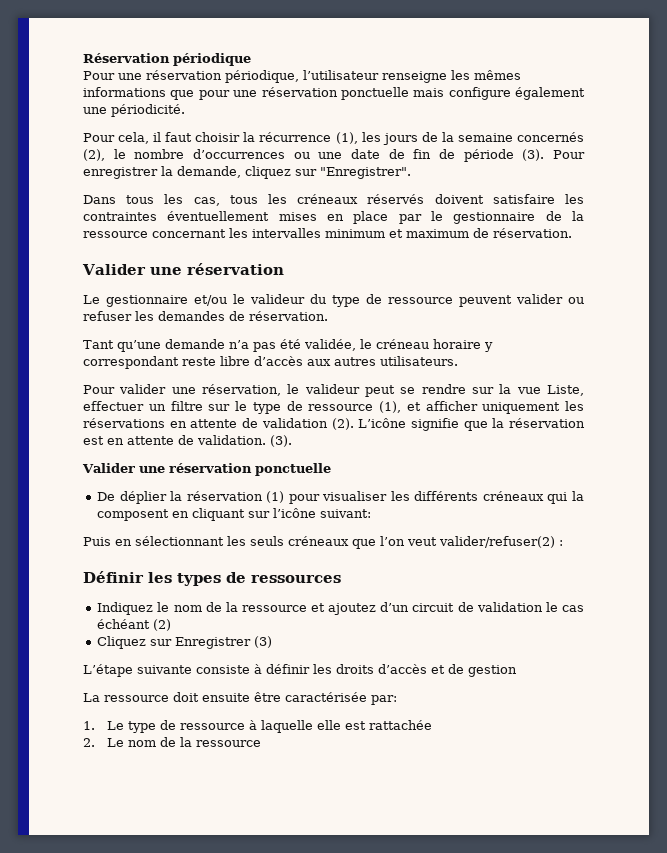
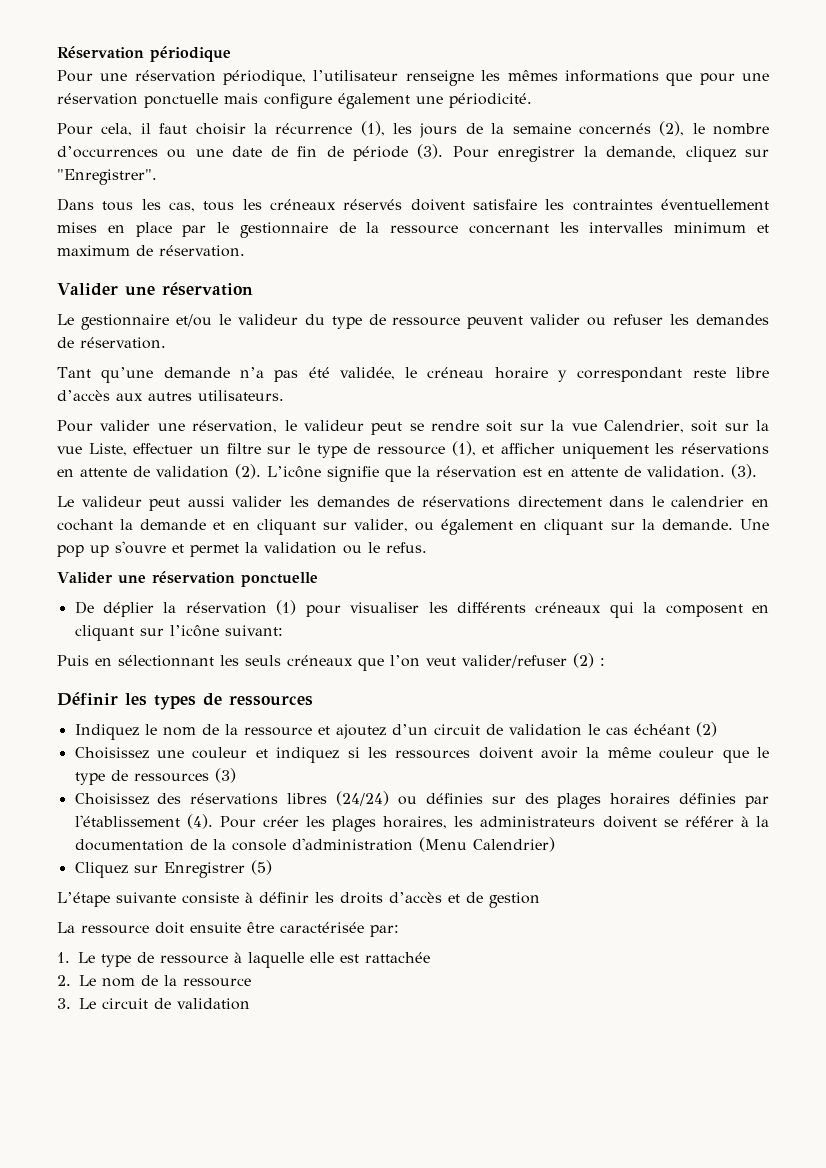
- Pour valider une réservation, le valideur peut se rendre sur la vue Liste, effectuer un filtre sur le type de ressource (1), et afficher uniquement les réservations en attente de validation (2).
+ Pour valider une réservation, le valideur peut se rendre soit sur la vue Calendrier, soit sur la vue Liste, effectuer un filtre sur le type de ressource (1), et afficher uniquement les réservations en attente de validation (2).
+ Le valideur peut aussi valider les demandes de réservations directement dans le calendrier en cochant la demande et en cliquant sur valider, ou également en cliquant sur la demande. Une pop up s'ouvre et permet la validation ou le refus.
- Puis en sélectionnant les seuls créneaux que l’on veut valider/refuser(2) :
+ Puis en sélectionnant les seuls créneaux que l’on veut valider/refuser (2) :
+ Choisissez une couleur et indiquez si les ressources doivent avoir la même couleur que le type de ressources (3)
+ Choisissez des réservations libres (24/24) ou définies sur des plages horaires définies par l'établissement (4). Pour créer les plages horaires, les administrateurs doivent se référer à la documentation de la console d'administration (Menu Calendrier)
- Cliquez sur Enregistrer (3)
+ Cliquez sur Enregistrer (5)
+ 3. Le circuit de validation

